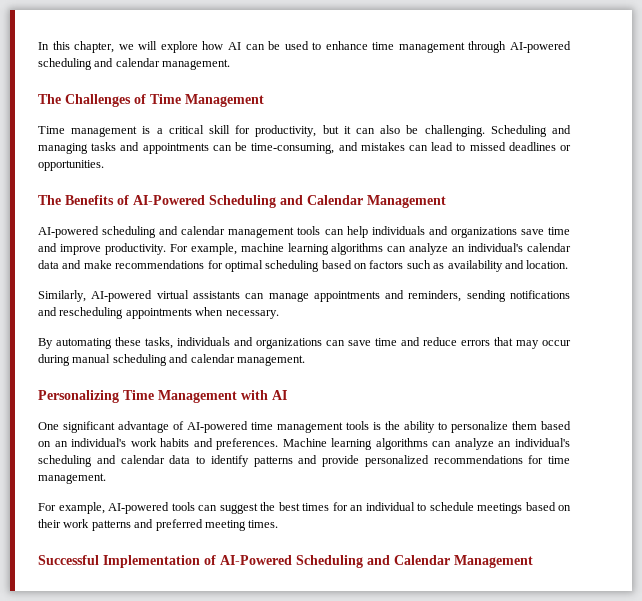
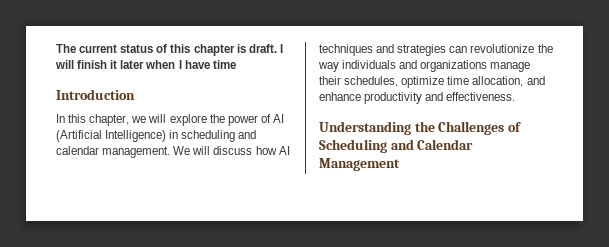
+ The current status of this chapter is draft. I will finish it later when I have time
+ Introduction
- In this chapter, we will explore how AI can be used to enhance time management through AI-powered scheduling and calendar management.
- The Challenges of Time Management
- Time management is a critical skill for productivity, but it can also be challenging. Scheduling and managing tasks and appointments can be time-consuming, and mistakes can lead to missed deadlines or opportunities.
- The Benefits of AI-Powered Scheduling and Calendar Management
- AI-powered scheduling and calendar management tools can help individuals and organizations save time and improve productivity. For example, machine learning algorithms can analyze an individual's calendar data and make recommendations for optimal scheduling based on factors such as availability and location.
- Similarly, AI-powered virtual assistants can manage appointments and reminders, sending notifications and rescheduling appointments when necessary.
- By automating these tasks, individuals and organizations can save time and reduce errors that may occur during manual scheduling and calendar management.
- Personalizing Time Management with AI
- One significant advantage of AI-powered time management tools is the ability to personalize them based on an individual's work habits and preferences. Machine learning algorithms can analyze an individual's scheduling and calendar data to identify patterns and provide personalized recommendations for time management.
- For example, AI-powered tools can suggest the best times for an individual to schedule meetings based on their work patterns and preferred meeting times.
- Successful Implementation of AI-Powered Scheduling and Calendar Management
+ In this chapter, we will explore the power of AI (Artificial Intelligence) in scheduling and calendar management. We will discuss how AI techniques and strategies can revolutionize the way individuals and organizations manage their schedules, optimize time allocation, and enhance productivity and effectiveness.
+ Understanding the Challenges of Scheduling and Calendar Management

